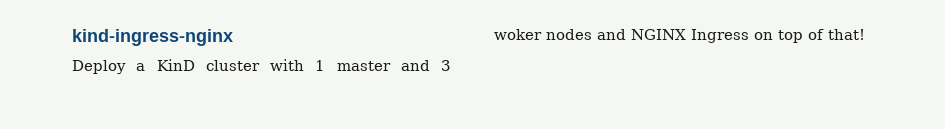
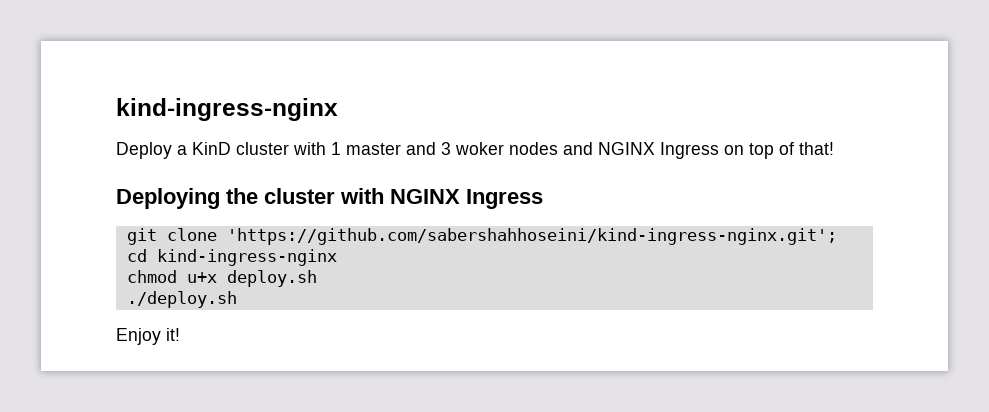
+ Deploying the cluster with NGINX Ingress
+ git clone 'https://github.com/sabershahhoseini/kind-ingress-nginx.git'; cd kind-ingress-nginx
+ chmod u+x deploy.sh
+ ./deploy.sh
+ Enjoy it!

